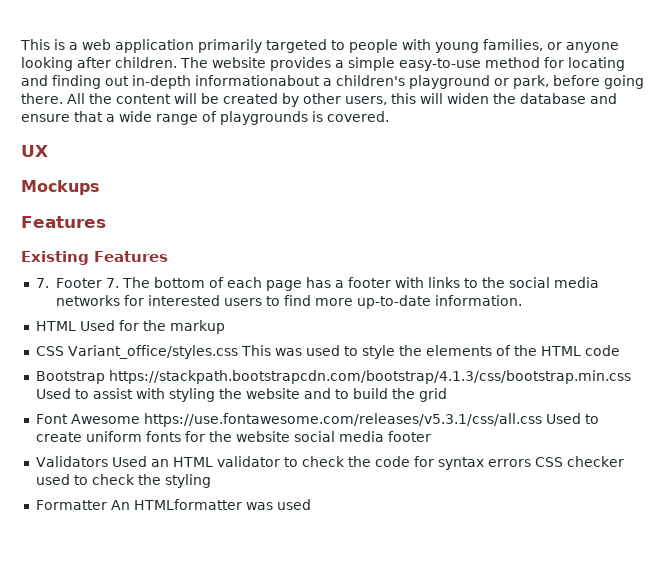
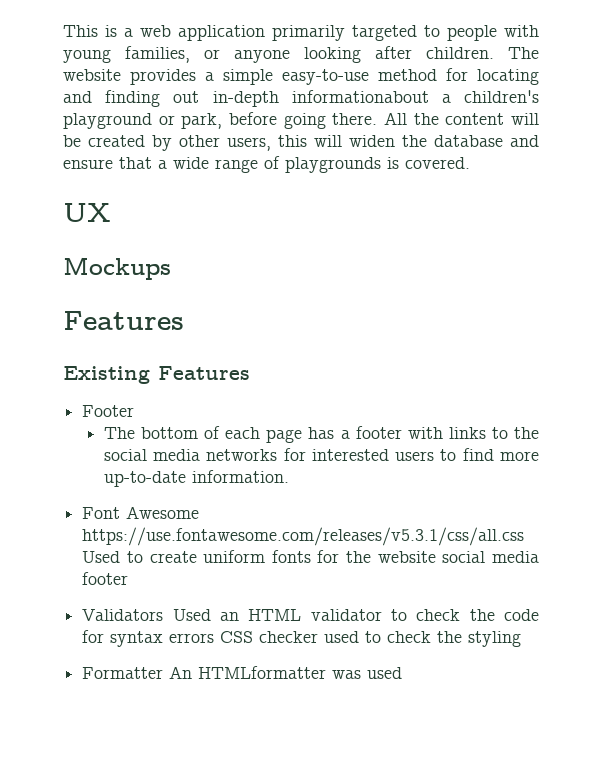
- 7. Footer 7. The bottom of each page has a footer with links to the social media networks for interested users to find more up-to-date information.
+ Footer
+ The bottom of each page has a footer with links to the social media networks for interested users to find more up-to-date information.
- HTML Used for the markup
- CSS Variant_office/styles.css This was used to style the elements of the HTML code
- Bootstrap https://stackpath.bootstrapcdn.com/bootstrap/4.1.3/css/bootstrap.min.css Used to assist with styling the website and to build the grid

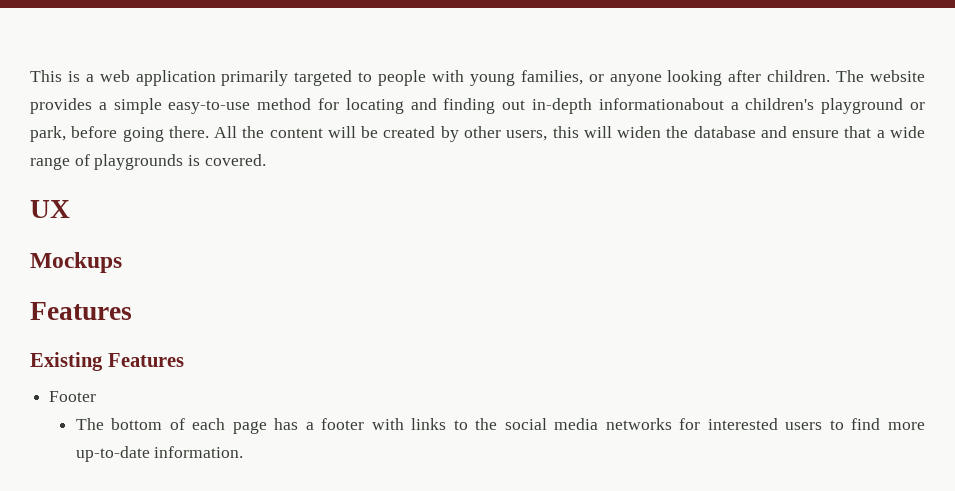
- Font Awesome https://use.fontawesome.com/releases/v5.3.1/css/all.css Used to create uniform fonts for the website social media footer
- Validators Used an HTML validator to check the code for syntax errors CSS checker used to check the styling
- Formatter An HTMLformatter was used

